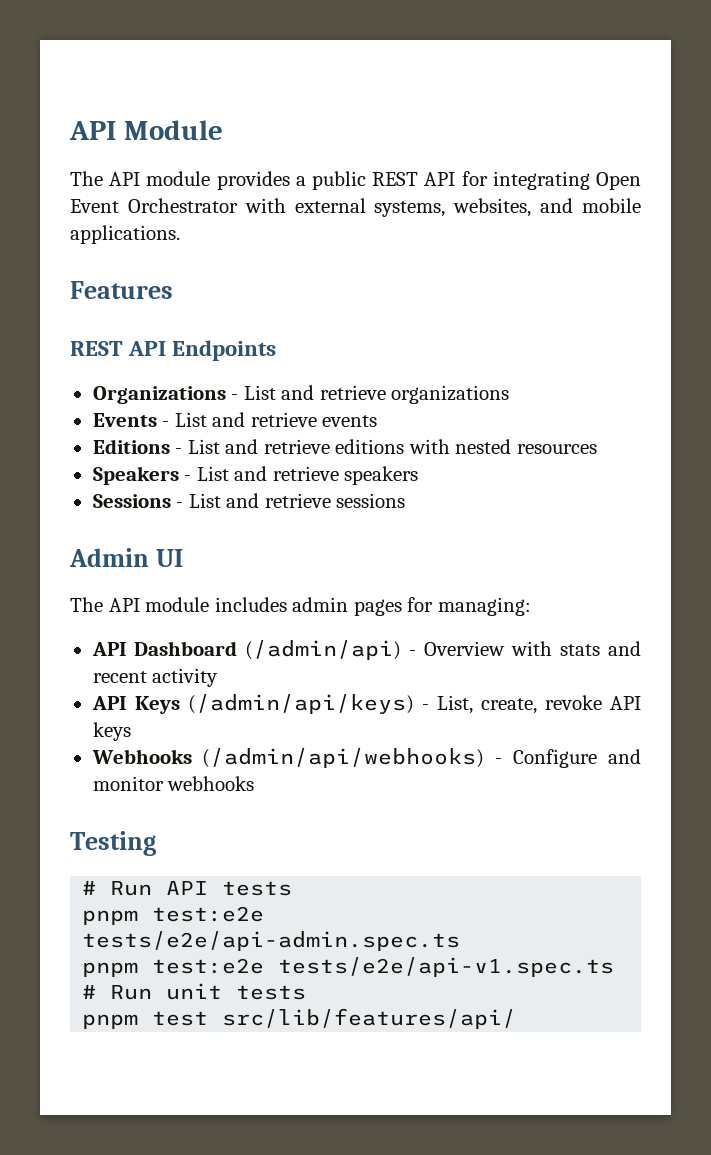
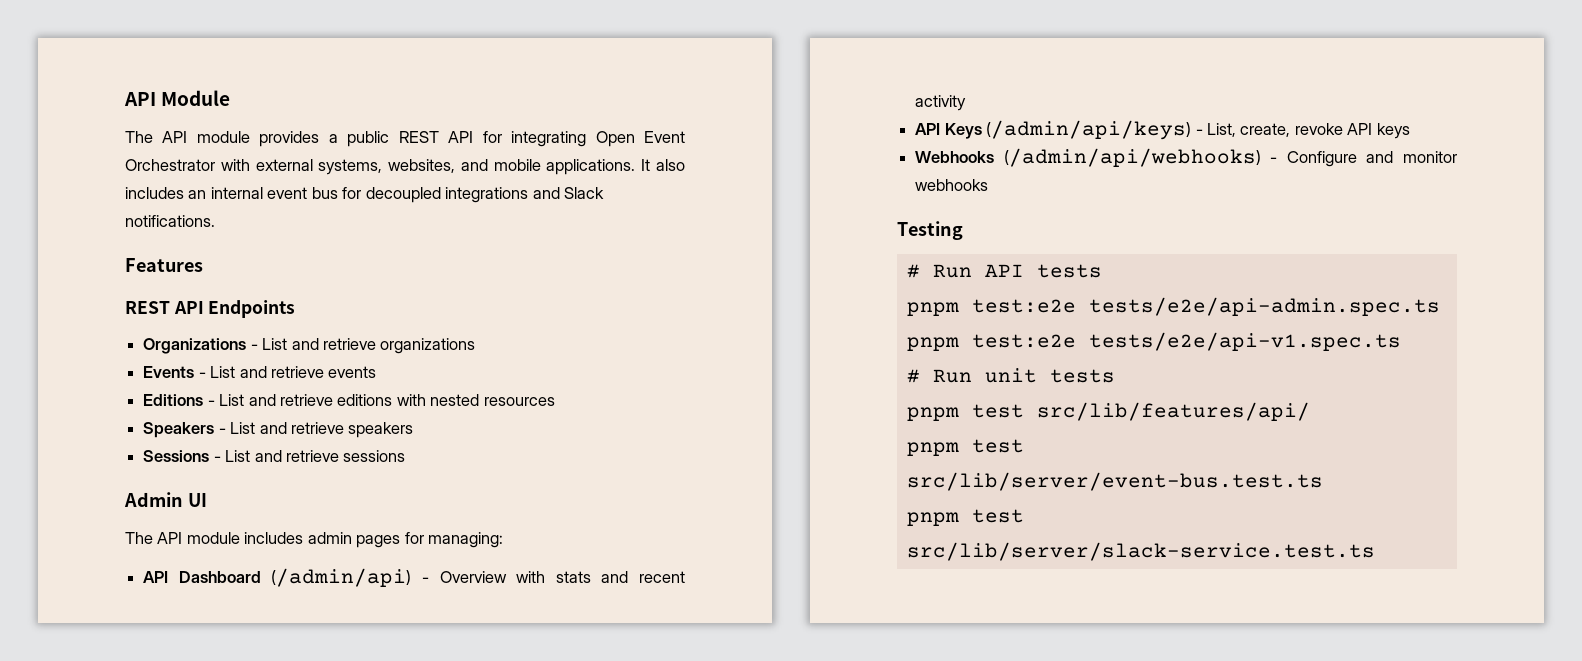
+ It also includes an internal event bus for decoupled integrations and Slack notifications.
+ pnpm test src/lib/server/event-bus.test.ts
+ pnpm test src/lib/server/slack-service.test.ts

